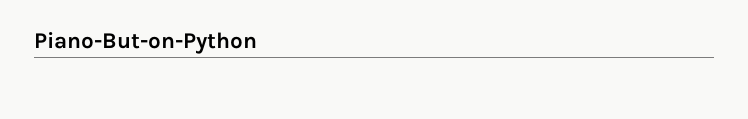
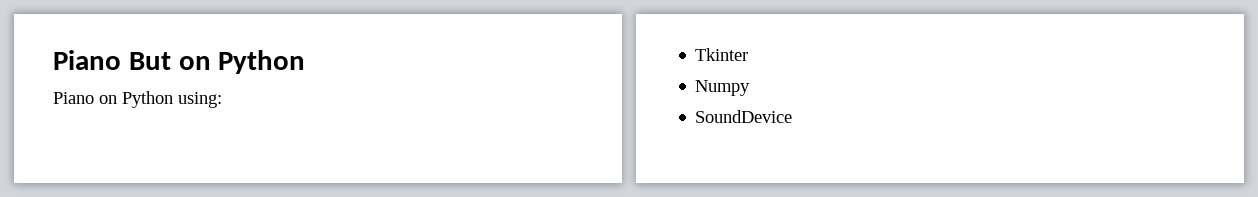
- Piano-But-on-Python
+ Piano But on Python
+ Piano on Python using:
+ Tkinter
+ Numpy
+ SoundDevice

